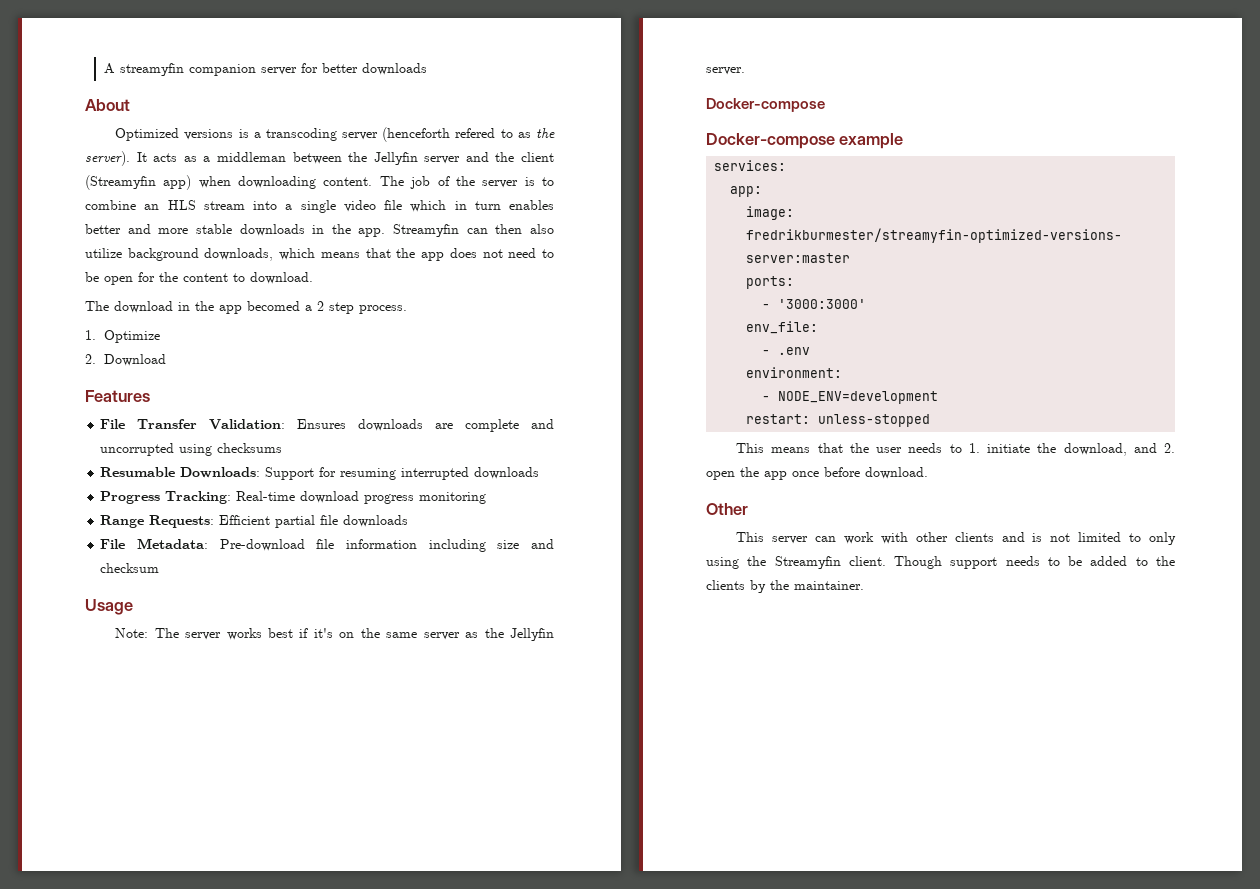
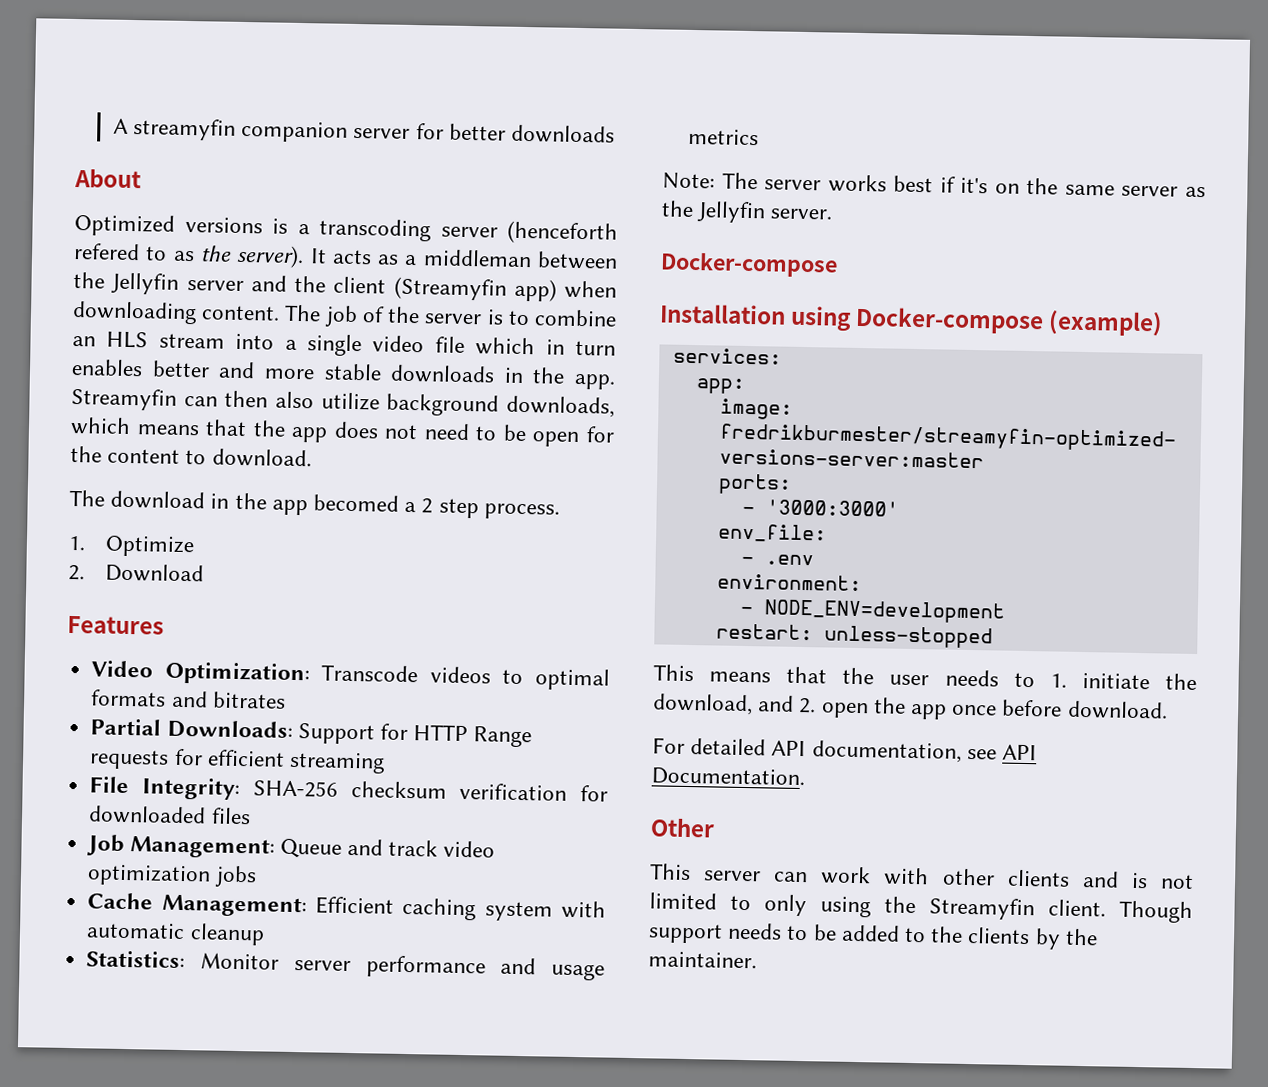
- File Transfer Validation: Ensures downloads are complete and uncorrupted using checksums
- Resumable Downloads: Support for resuming interrupted downloads
- Progress Tracking: Real-time download progress monitoring
- Range Requests: Efficient partial file downloads
- File Metadata: Pre-download file information including size and checksum
- Usage
+ Video Optimization: Transcode videos to optimal formats and bitrates
+ Partial Downloads: Support for HTTP Range requests for efficient streaming
+ File Integrity: SHA-256 checksum verification for downloaded files
+ Job Management: Queue and track video optimization jobs
+ Cache Management: Efficient caching system with automatic cleanup
+ Statistics: Monitor server performance and usage metrics
- Docker-compose example
+ Installation using Docker-compose (example)
+ For detailed API documentation, see API Documentation.

